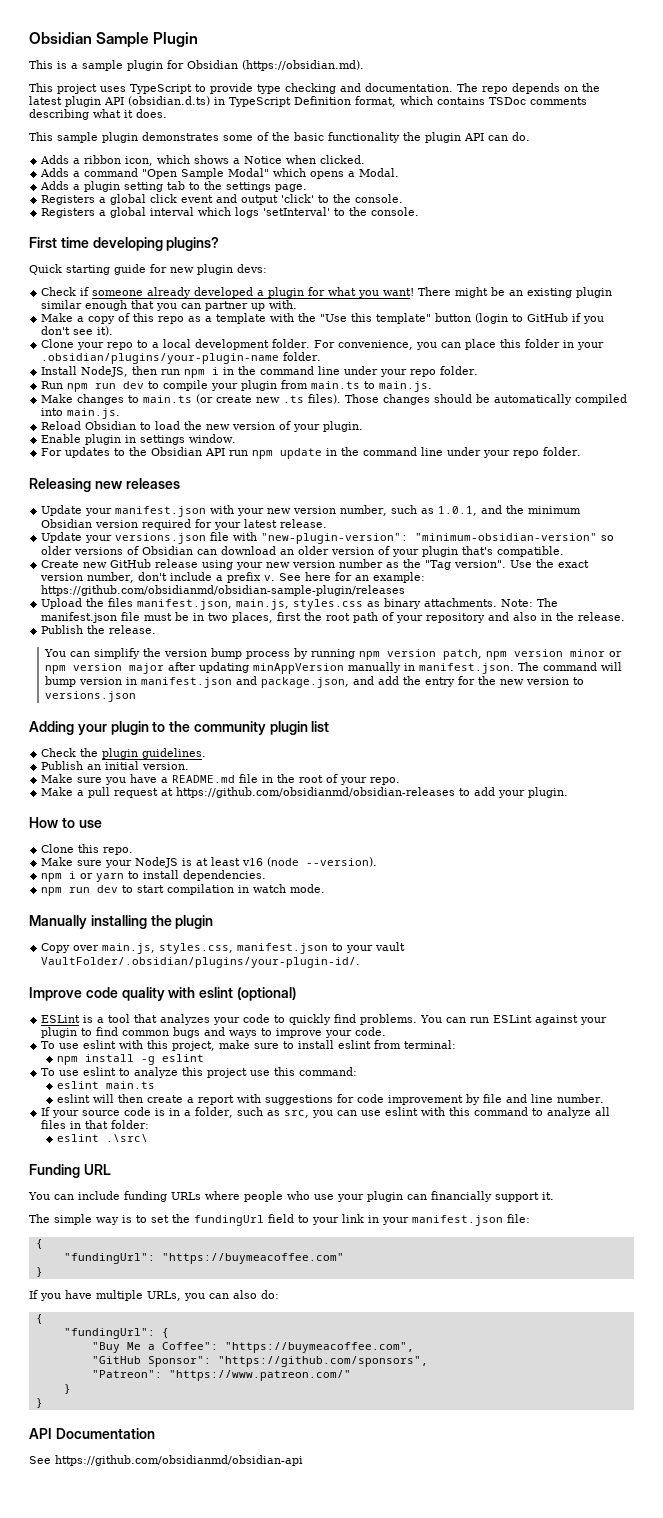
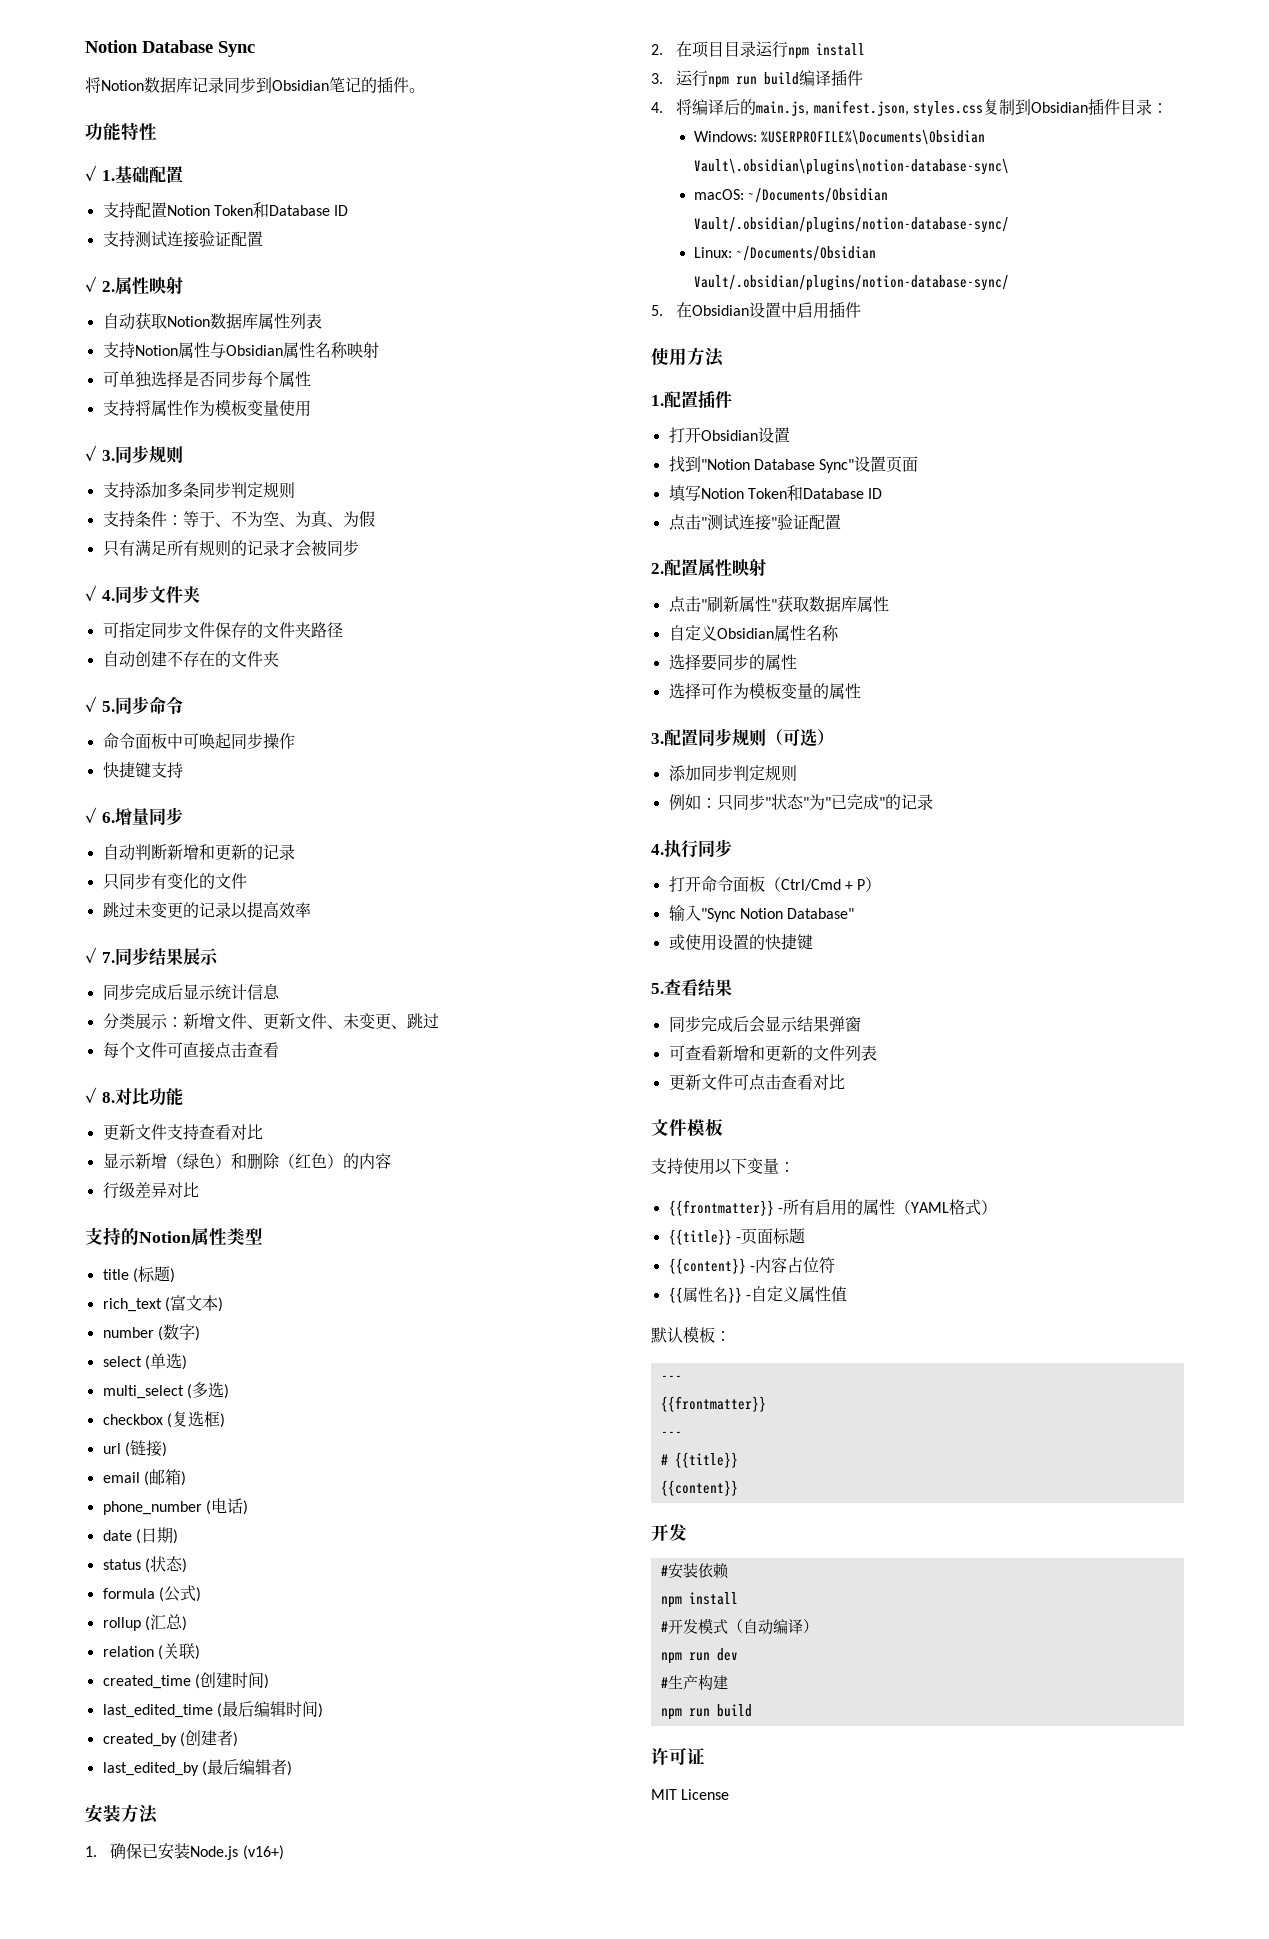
- Obsidian Sample Plugin
- This is a sample plugin for Obsidian (https://obsidian.md).
- This project uses TypeScript to provide type checking and documentation. The repo depends on the latest plugin API (obsidian.d.ts) in TypeScript Definition format, which contains TSDoc comments describing what it does.
- This sample plugin demonstrates some of the basic functionality the plugin API can do.
- Adds a ribbon icon, which shows a Notice when clicked.
- Adds a command "Open Sample Modal" which opens a Modal.
- Adds a plugin setting tab to the settings page.
- Registers a global click event and output 'click' to the console.
- Registers a global interval which logs 'setInterval' to the console.
- First time developing plugins?
- Quick starting guide for new plugin devs:
- Check if someone already developed a plugin for what you want! There might be an existing plugin similar enough that you can partner up with.
- Make a copy of this repo as a template with the "Use this template" button (login to GitHub if you don't see it).
- Clone your repo to a local development folder. For convenience, you can place this folder in your .obsidian/plugins/your-plugin-name folder.
- Install NodeJS, then run npm i in the command line under your repo folder.
- Run npm run dev to compile your plugin from main.ts to main.js.
- Make changes to main.ts (or create new .ts files). Those changes should be automatically compiled into main.js.
- Reload Obsidian to load the new version of your plugin.
- Enable plugin in settings window.
- For updates to the Obsidian API run npm update in the command line under your repo folder.
- Releasing new releases
- Update your manifest.json with your new version number, such as 1.0.1, and the minimum Obsidian version required for your latest release.
- Update your versions.json file with "new-plugin-version": "minimum-obsidian-version" so older versions of Obsidian can download an older version of your plugin that's compatible.
- Create new GitHub release using your new version number as the "Tag version". Use the exact version number, don't include a prefix v. See here for an example: https://github.com/obsidianmd/obsidian-sample-plugin/releases
- Upload the files manifest.json, main.js, styles.css as binary attachments. Note: The manifest.json file must be in two places, first the root path of your repository and also in the release.
- Publish the release.
- You can simplify the version bump process by running npm version patch, npm version minor or npm version major after updating minAppVersion manually in manifest.json. The command will bump version in manifest.json and package.json, and add the entry for the new version to versions.json
- Adding your plugin to the community plugin list
- Check the plugin guidelines.
- Publish an initial version.
- Make sure you have a README.md file in the root of your repo.
- Make a pull request at https://github.com/obsidianmd/obsidian-releases to add your plugin.
- How to use
- Clone this repo.
- Make sure your NodeJS is at least v16 (node --version).
- npm i or yarn to install dependencies.
- npm run dev to start compilation in watch mode.
- Manually installing the plugin
- Copy over main.js, styles.css, manifest.json to your vault VaultFolder/.obsidian/plugins/your-plugin-id/.
- Improve code quality with eslint (optional)
- ESLint is a tool that analyzes your code to quickly find problems. You can run ESLint against your plugin to find common bugs and ways to improve your code.
- To use eslint with this project, make sure to install eslint from terminal:
- npm install -g eslint
- To use eslint to analyze this project use this command:
- eslint main.ts
- eslint will then create a report with suggestions for code improvement by file and line number.
- If your source code is in a folder, such as src, you can use eslint with this command to analyze all files in that folder:
- eslint .\src\
- Funding URL
- You can include funding URLs where people who use your plugin can financially support it.
- The simple way is to set the fundingUrl field to your link in your manifest.json file:
- {
- "fundingUrl": "https://buymeacoffee.com"
- }
- If you have multiple URLs, you can also do:
- {
- "fundingUrl": {
- "Buy Me a Coffee": "https://buymeacoffee.com",
- "GitHub Sponsor": "https://github.com/sponsors",
- "Patreon": "https://www.patreon.com/"
- }
- }
- API Documentation
- See https://github.com/obsidianmd/obsidian-api
+ Notion Database Sync
+ 将Notion数据库记录同步到Obsidian笔记的插件。
+ 功能特性
+ ✓ 1.基础配置
+ 支持配置Notion Token和Database ID
+ 支持测试连接验证配置
+ ✓ 2.属性映射
+ 自动获取Notion数据库属性列表
+ 支持Notion属性与Obsidian属性名称映射
+ 可单独选择是否同步每个属性
+ 支持将属性作为模板变量使用
+ ✓ 3.同步规则
+ 支持添加多条同步判定规则
+ 支持条件：等于、不为空、为真、为假
+ 只有满足所有规则的记录才会被同步
+ ✓ 4.同步文件夹
+ 可指定同步文件保存的文件夹路径
+ 自动创建不存在的文件夹
+ ✓ 5.同步命令
+ 命令面板中可唤起同步操作
+ 快捷键支持
+ ✓ 6.增量同步
+ 自动判断新增和更新的记录
+ 只同步有变化的文件
+ 跳过未变更的记录以提高效率
+ ✓ 7.同步结果展示
+ 同步完成后显示统计信息
+ 分类展示：新增文件、更新文件、未变更、跳过
+ 每个文件可直接点击查看
+ ✓ 8.对比功能
+ 更新文件支持查看对比
+ 显示新增（绿色）和删除（红色）的内容
+ 行级差异对比
+ 支持的Notion属性类型
+ title (标题)
+ rich_text (富文本)
+ number (数字)
+ select (单选)
+ multi_select (多选)
+ checkbox (复选框)
+ url (链接)
+ email (邮箱)
+ phone_number (电话)
+ date (日期)
+ status (状态)
+ formula (公式)
+ rollup (汇总)
+ relation (关联)
+ created_time (创建时间)
+ last_edited_time (最后编辑时间)
+ created_by (创建者)
+ last_edited_by (最后编辑者)
+ 安装方法
+ 1.确保已安装Node.js (v16+)
+ 2.在项目目录运行npm install
+ 3.运行npm run build编译插件
+ 4.将编译后的main.js, manifest.json, styles.css复制到Obsidian插件目录：
+ Windows: %USERPROFILE%\Documents\Obsidian Vault\.obsidian\plugins\notion-database-sync\
+ macOS: ~/Documents/Obsidian Vault/.obsidian/plugins/notion-database-sync/
+ Linux: ~/Documents/Obsidian Vault/.obsidian/plugins/notion-database-sync/
+ 5.在Obsidian设置中启用插件
+ 使用方法
+ 1.配置插件
+ 打开Obsidian设置
+ 找到"Notion Database Sync"设置页面
+ 填写Notion Token和Database ID
+ 点击"测试连接"验证配置
+ 2.配置属性映射
+ 点击"刷新属性"获取数据库属性
+ 自定义Obsidian属性名称
+ 选择要同步的属性
+ 选择可作为模板变量的属性
+ 3.配置同步规则（可选）
+ 添加同步判定规则
+ 例如：只同步"状态"为"已完成"的记录
+ 4.执行同步
+ 打开命令面板（Ctrl/Cmd + P）
+ 输入"Sync Notion Database"
+ 或使用设置的快捷键
+ 5.查看结果
+ 同步完成后会显示结果弹窗
+ 可查看新增和更新的文件列表
+ 更新文件可点击查看对比
+ 文件模板
+ 支持使用以下变量：
+ {{frontmatter}} -所有启用的属性（YAML格式）
+ {{title}} -页面标题
+ {{content}} -内容占位符
+ {{属性名}} -自定义属性值
+ 默认模板：
+ ---
+ {{frontmatter}}
+ ---
+ # {{title}}
+ {{content}}
+ 开发
+ #安装依赖
+ npm install
+ #开发模式（自动编译）
+ npm run dev
+ #生产构建
+ npm run build
+ 许可证
+ MIT License

